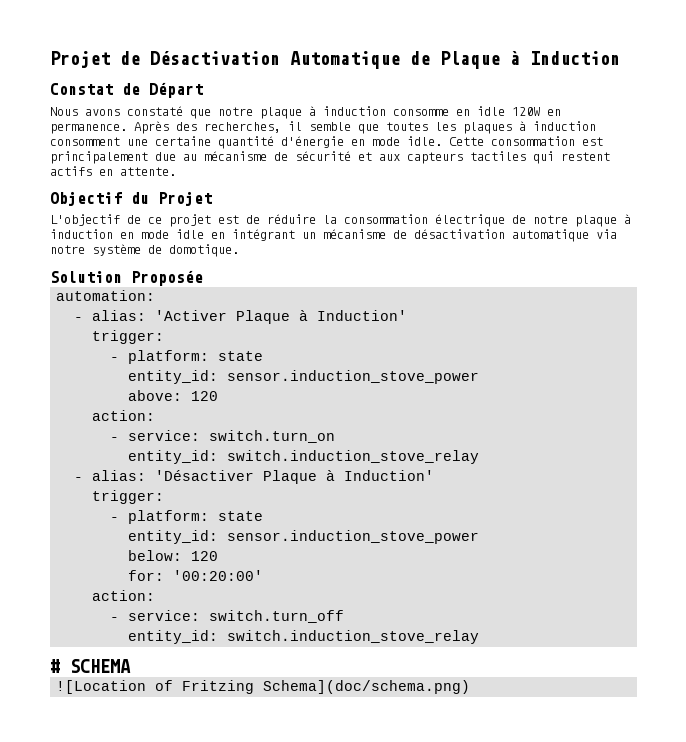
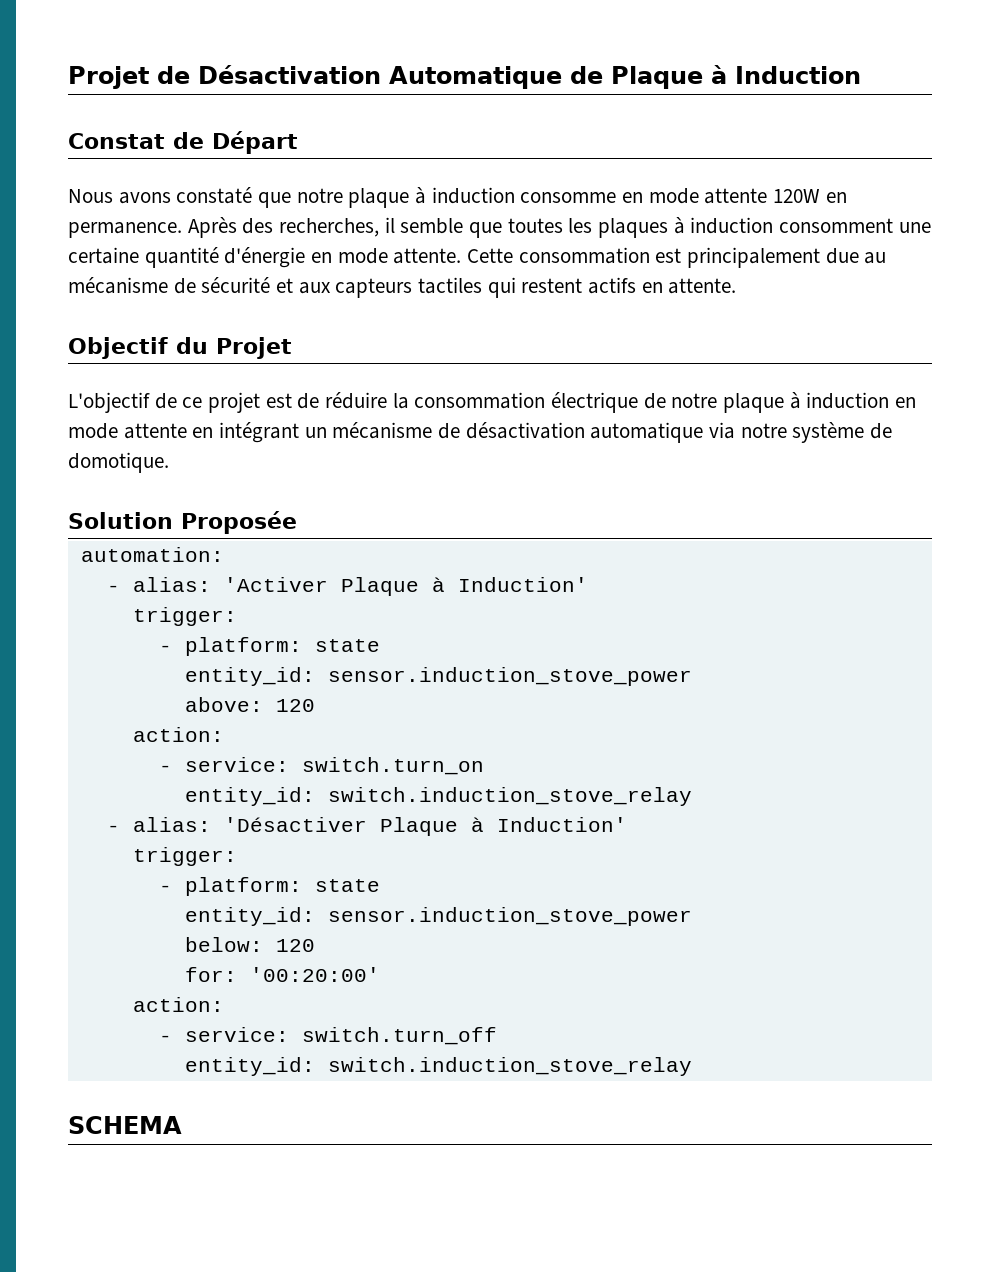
- Nous avons constaté que notre plaque à induction consomme en idle 120W en permanence.
+ Nous avons constaté que notre plaque à induction consomme en mode attente 120W en permanence.
- Après des recherches, il semble que toutes les plaques à induction consomment une certaine quantité d'énergie en mode idle.
+ Après des recherches, il semble que toutes les plaques à induction consomment une certaine quantité d'énergie en mode attente.
- L'objectif de ce projet est de réduire la consommation électrique de notre plaque à induction en mode idle en intégrant un mécanisme de désactivation automatique via notre système de domotique.
+ L'objectif de ce projet est de réduire la consommation électrique de notre plaque à induction en mode attente en intégrant un mécanisme de désactivation automatique via notre système de domotique.
- # SCHEMA
+ SCHEMA
- ![Location of Fritzing Schema](doc/schema.png)

